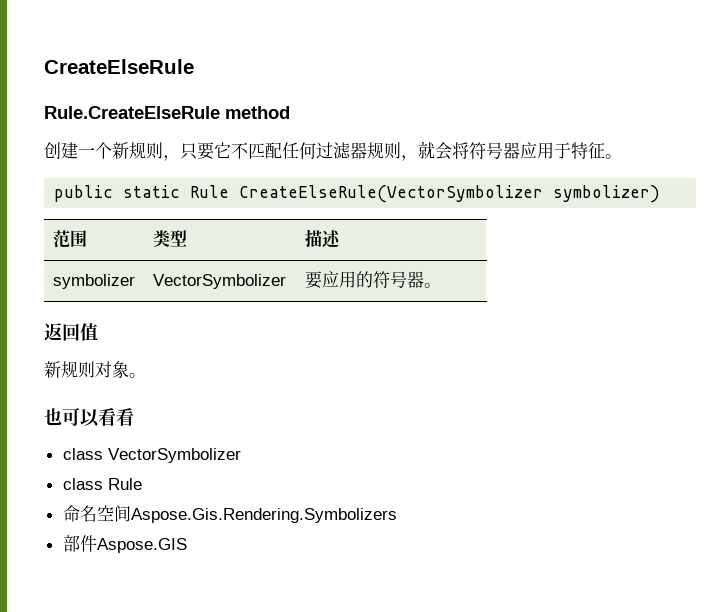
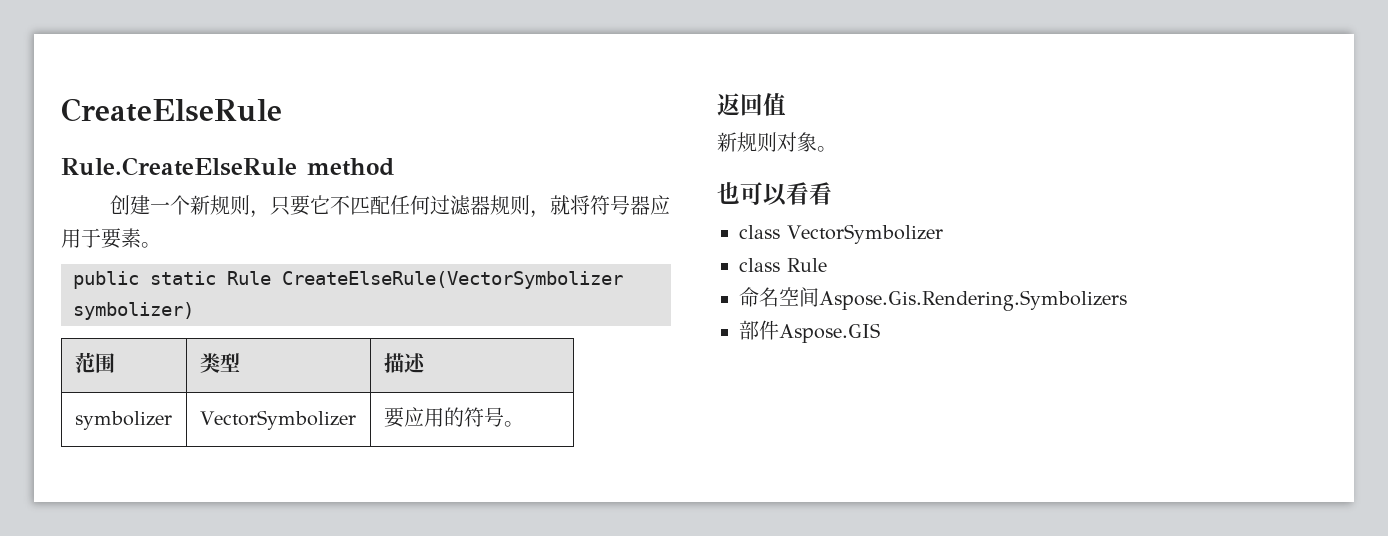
- 创建一个新规则，只要它不匹配任何过滤器规则，就会将符号器应用于特征。
+ 创建一个新规则，只要它不匹配任何过滤器规则，就将符号器应用于要素。
- symbolizer | VectorSymbolizer | 要应用的符号器。
+ symbolizer | VectorSymbolizer | 要应用的符号。

